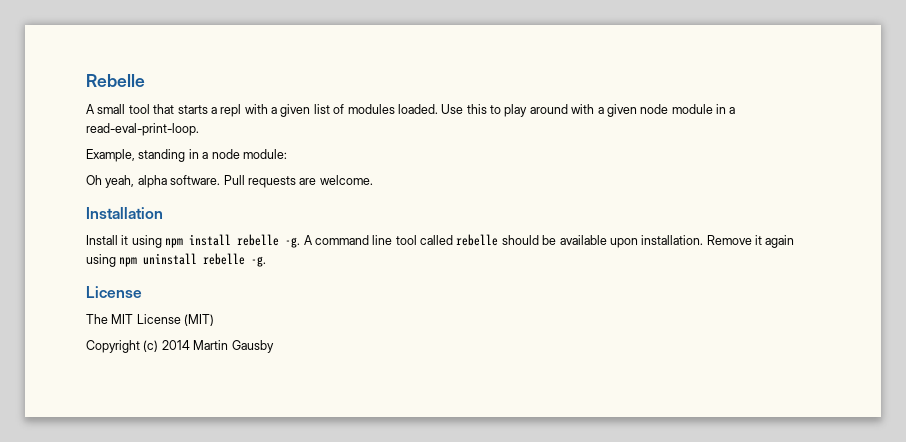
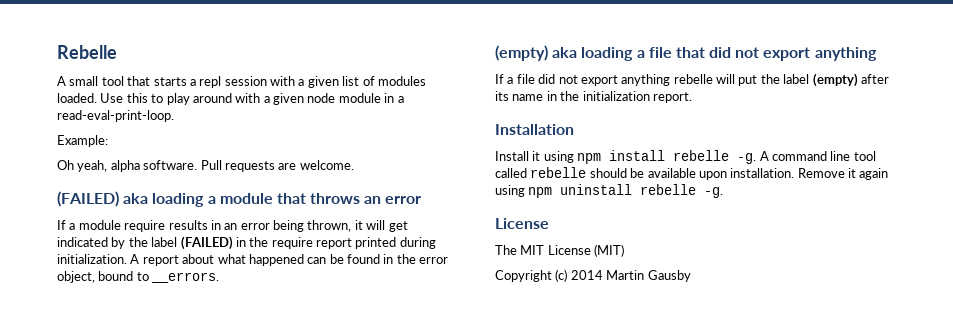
- A small tool that starts a repl with a given list of modules loaded.
+ A small tool that starts a repl session with a given list of modules loaded.
- Example, standing in a node module:
+ Example:
+ (FAILED) aka loading a module that throws an error
+ If a module require results in an error being thrown, it will get indicated by the label (FAILED) in the require report printed during initialization. A report about what happened can be found in the error object, bound to __errors.
+ (empty) aka loading a file that did not export anything
+ If a file did not export anything rebelle will put the label (empty) after its name in the initialization report.

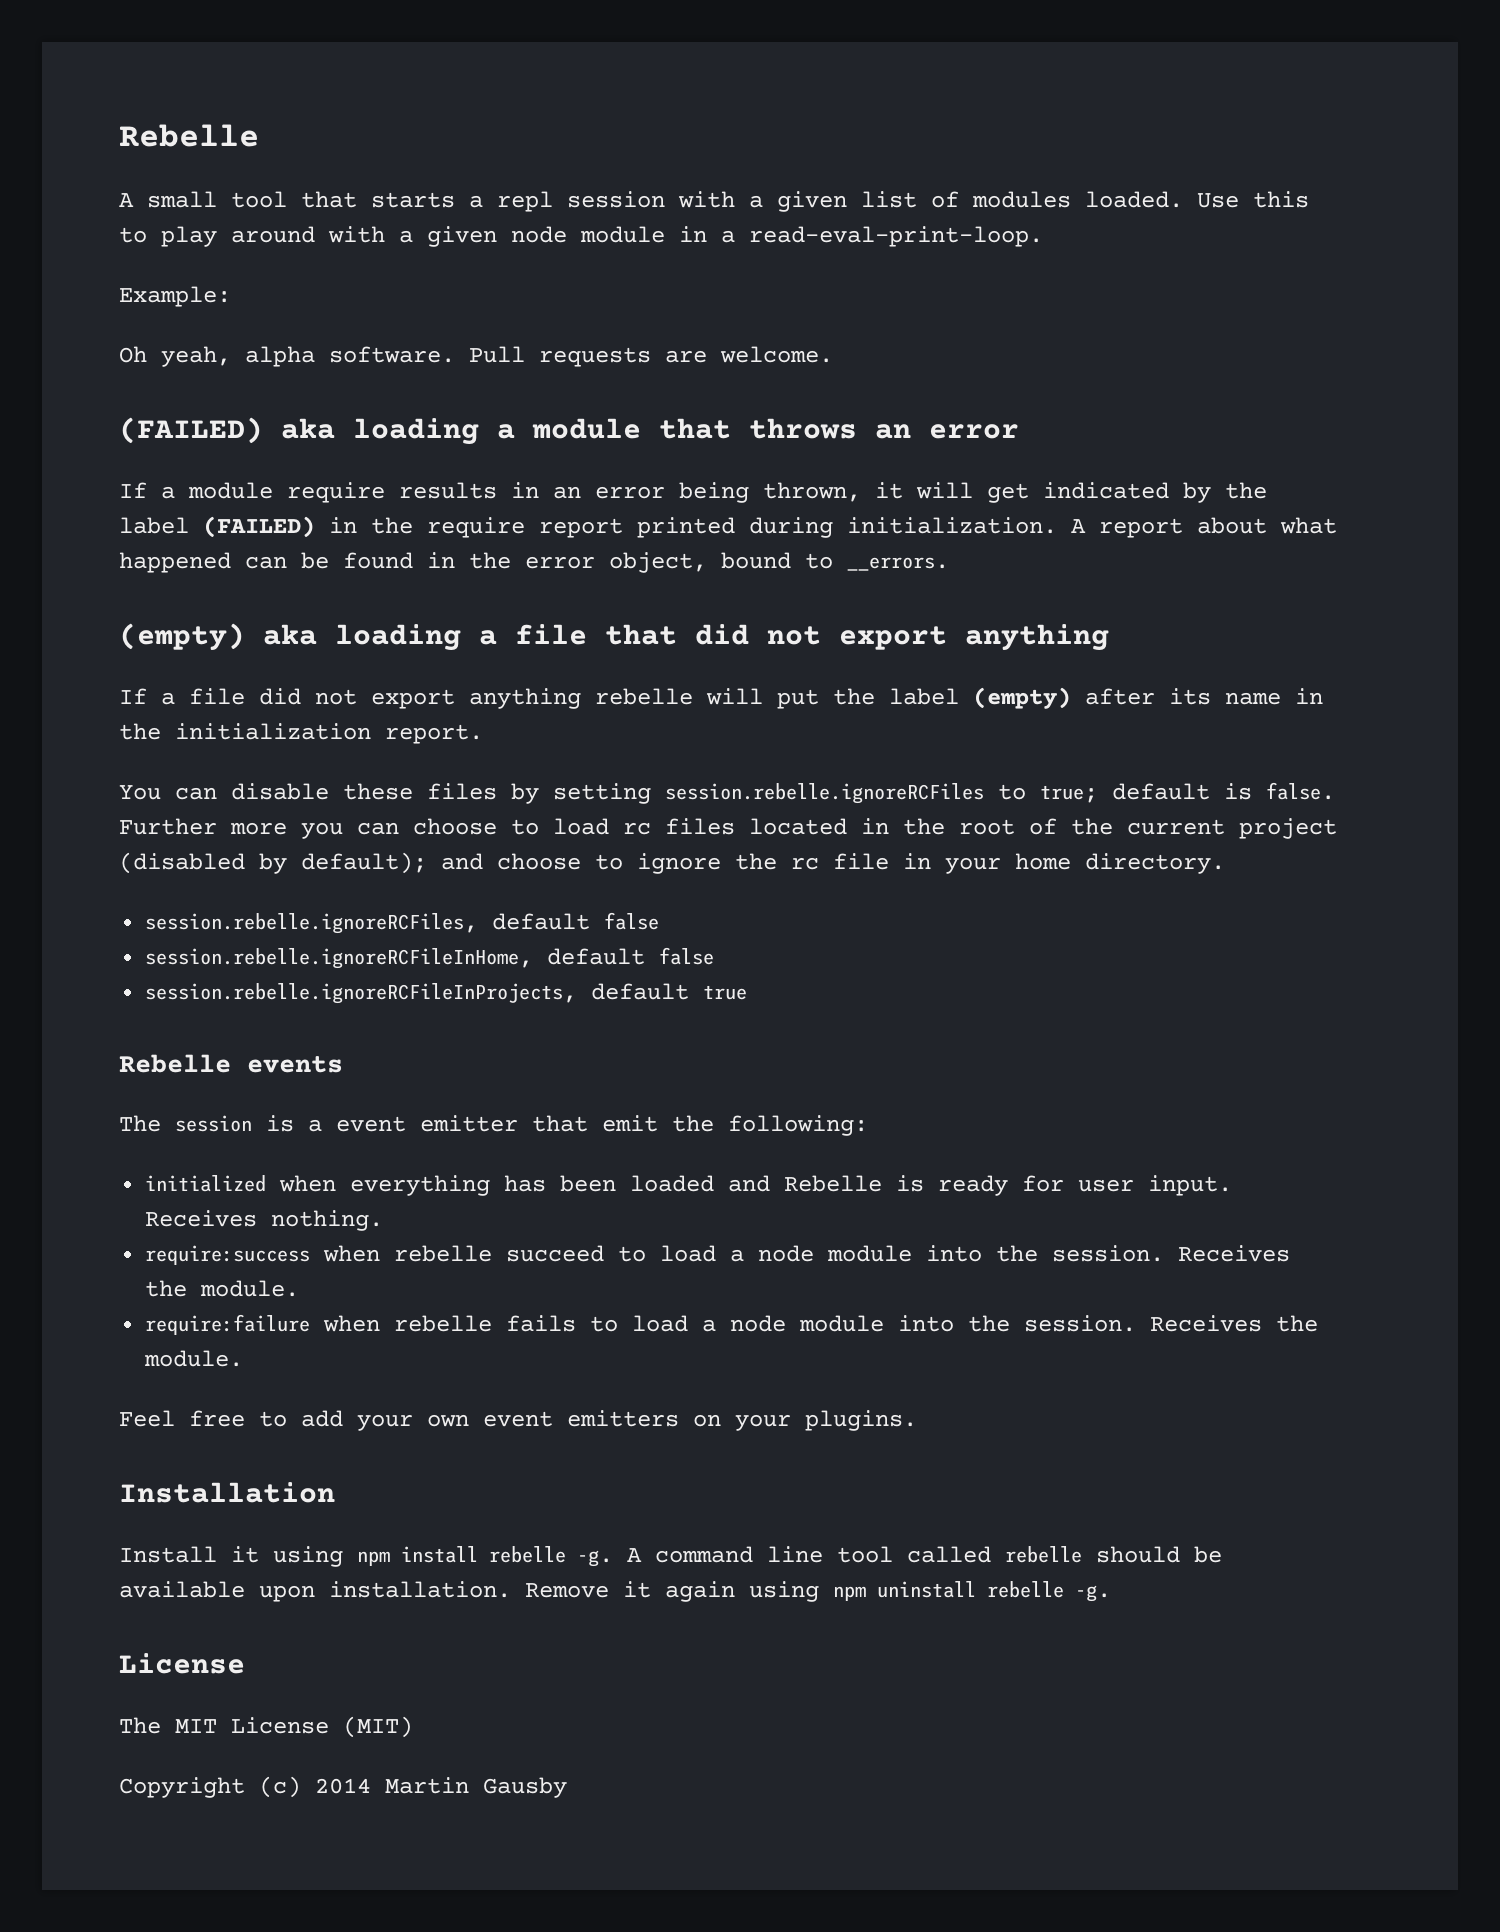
+ You can disable these files by setting session.rebelle.ignoreRCFiles to true; default is false. Further more you can choose to load rc files located in the root of the current project (disabled by default); and choose to ignore the rc file in your home directory.
+ session.rebelle.ignoreRCFiles, default false
+ session.rebelle.ignoreRCFileInHome, default false
+ session.rebelle.ignoreRCFileInProjects, default true
+ Rebelle events
+ The session is a event emitter that emit the following:
+ initialized when everything has been loaded and Rebelle is ready for user input. Receives nothing.
+ require:success when rebelle succeed to load a node module into the session. Receives the module.
+ require:failure when rebelle fails to load a node module into the session. Receives the module.
+ Feel free to add your own event emitters on your plugins.

